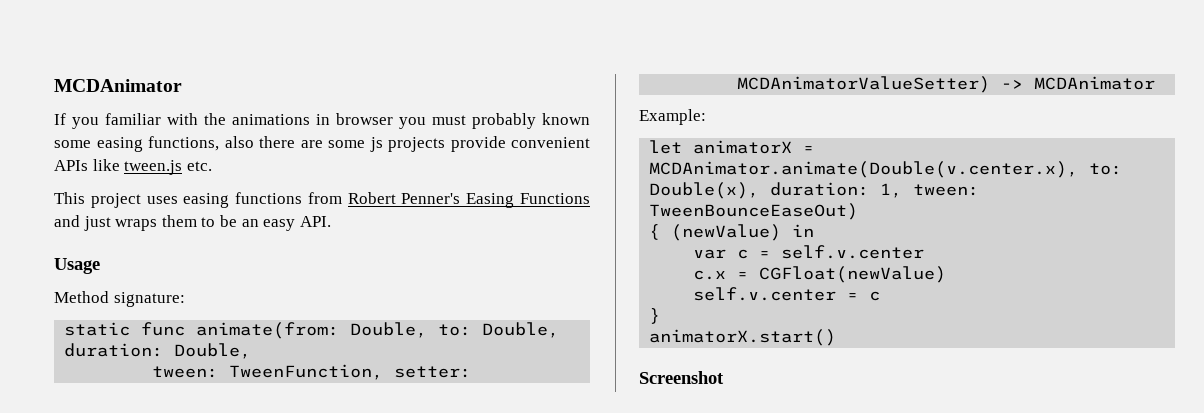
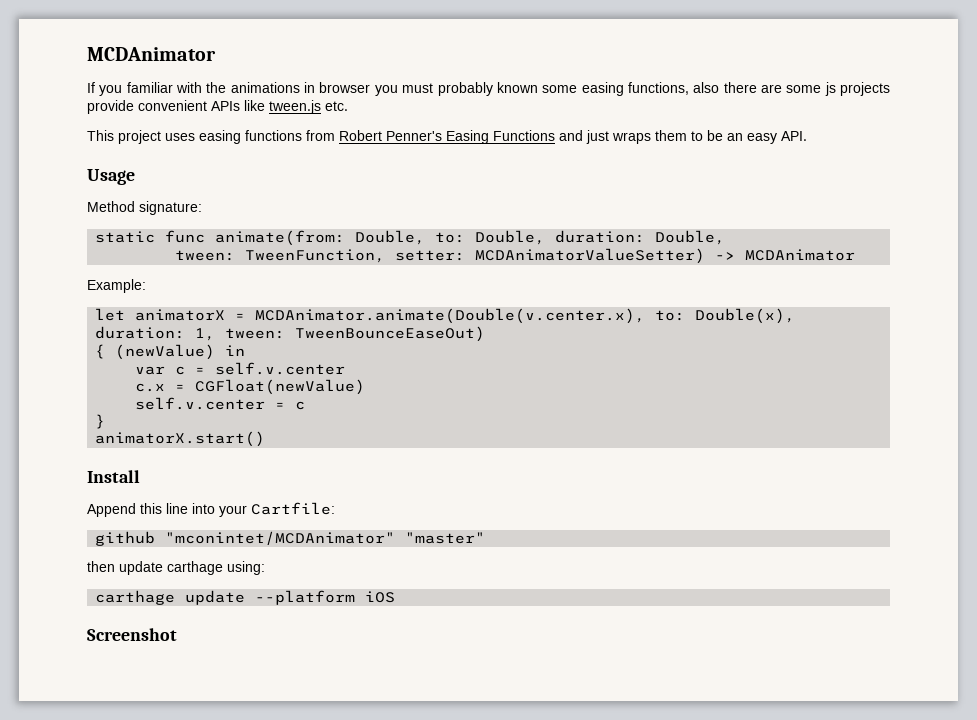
+ Install
+ Append this line into your Cartfile:
+ github "mconintet/MCDAnimator" "master"
+ then update carthage using:
+ carthage update --platform iOS

